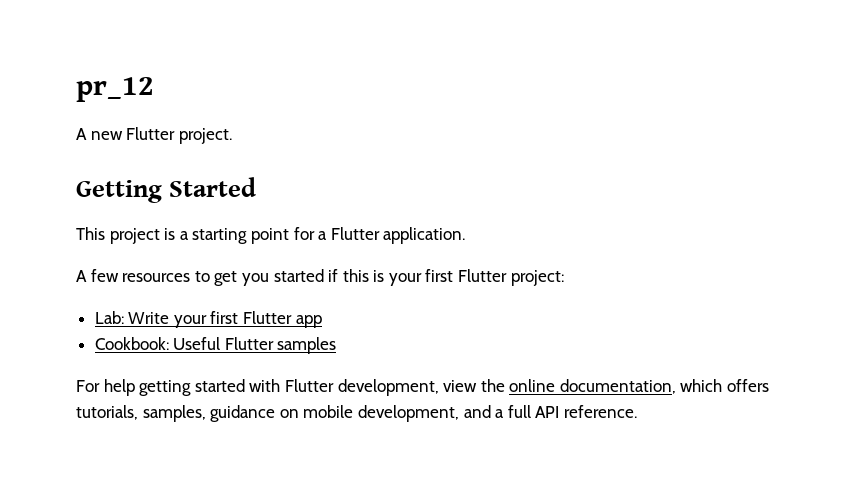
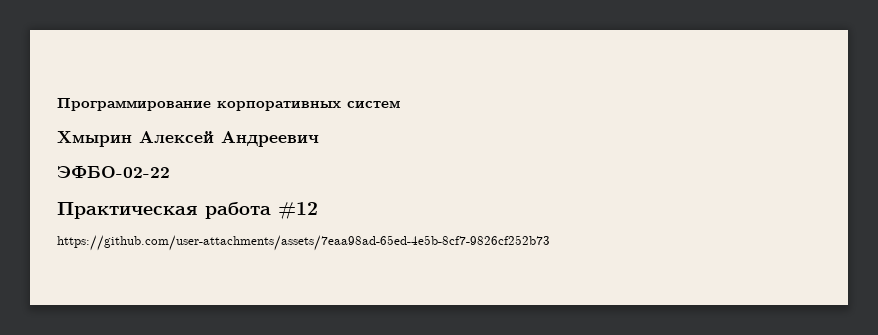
- pr_12
- A new Flutter project.
- Getting Started
- This project is a starting point for a Flutter application.
- A few resources to get you started if this is your first Flutter project:
- Lab: Write your first Flutter app
- Cookbook: Useful Flutter samples
- For help getting started with Flutter development, view the online documentation, which offers tutorials, samples, guidance on mobile development, and a full API reference.
+ Программирование корпоративных систем
+ Хмырин Алексей Андреевич
+ ЭФБО-02-22
+ Практическая работа #12
+ https://github.com/user-attachments/assets/7eaa98ad-65ed-4e5b-8cf7-9826cf252b73

